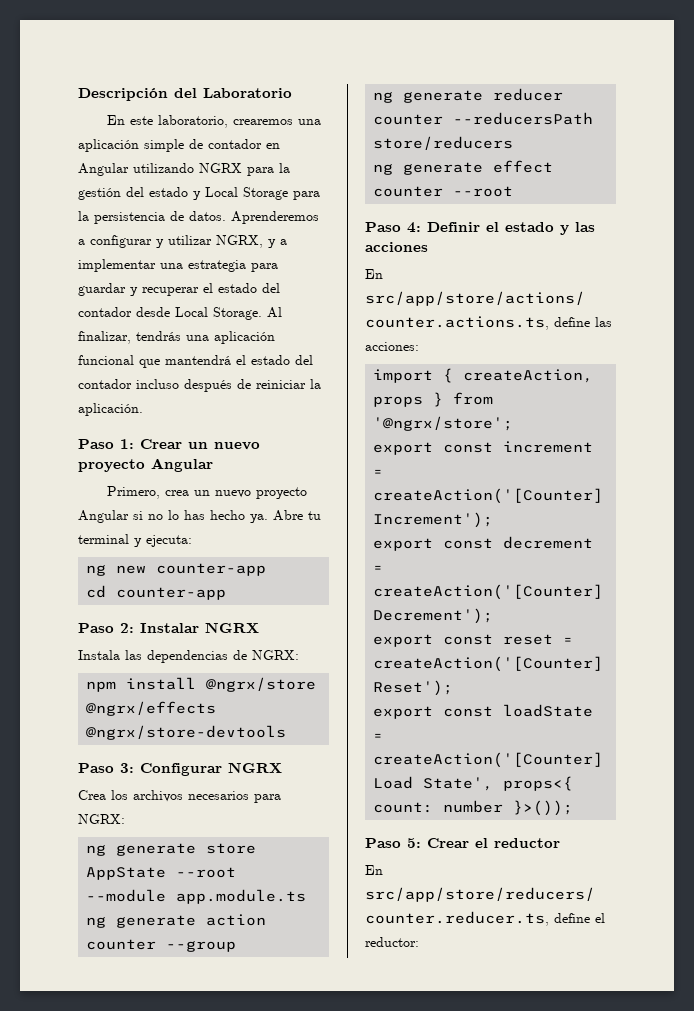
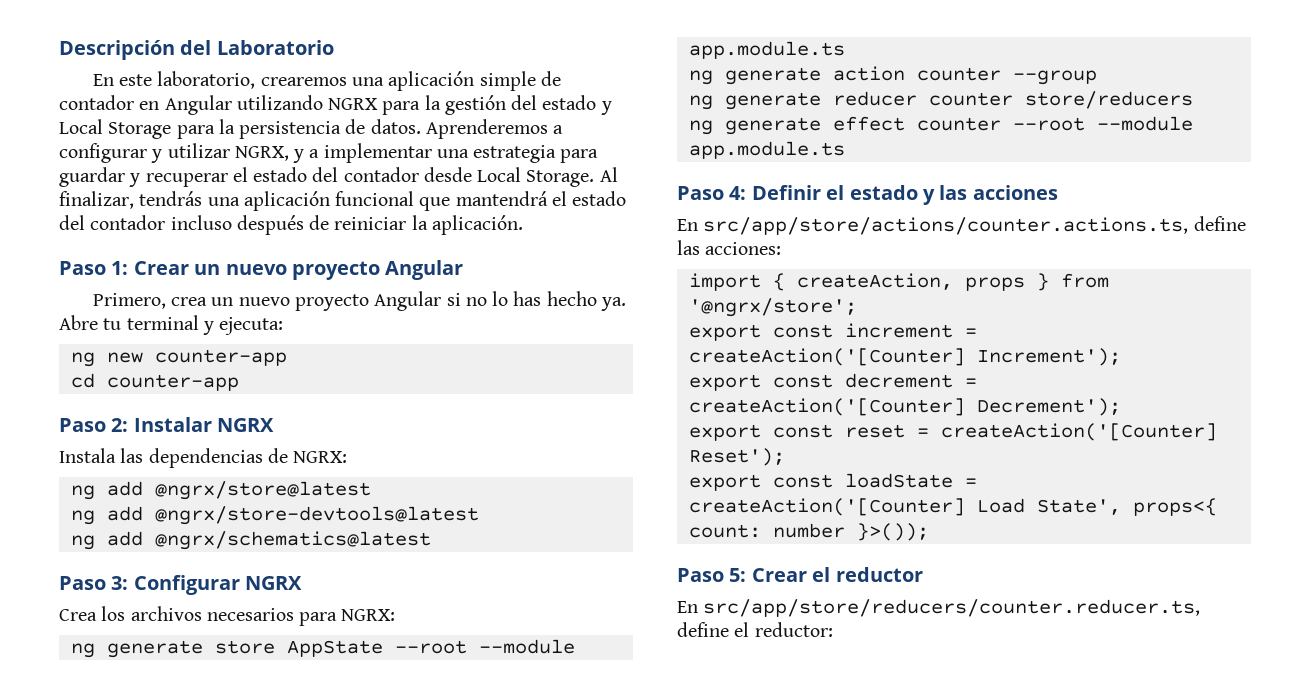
- npm install @ngrx/store @ngrx/effects @ngrx/store-devtools
+ ng add @ngrx/store@latest
+ ng add @ngrx/store-devtools@latest
+ ng add @ngrx/schematics@latest
- ng generate reducer counter --reducersPath store/reducers
+ ng generate reducer counter store/reducers
- ng generate effect counter --root
+ ng generate effect counter --root --module app.module.ts

